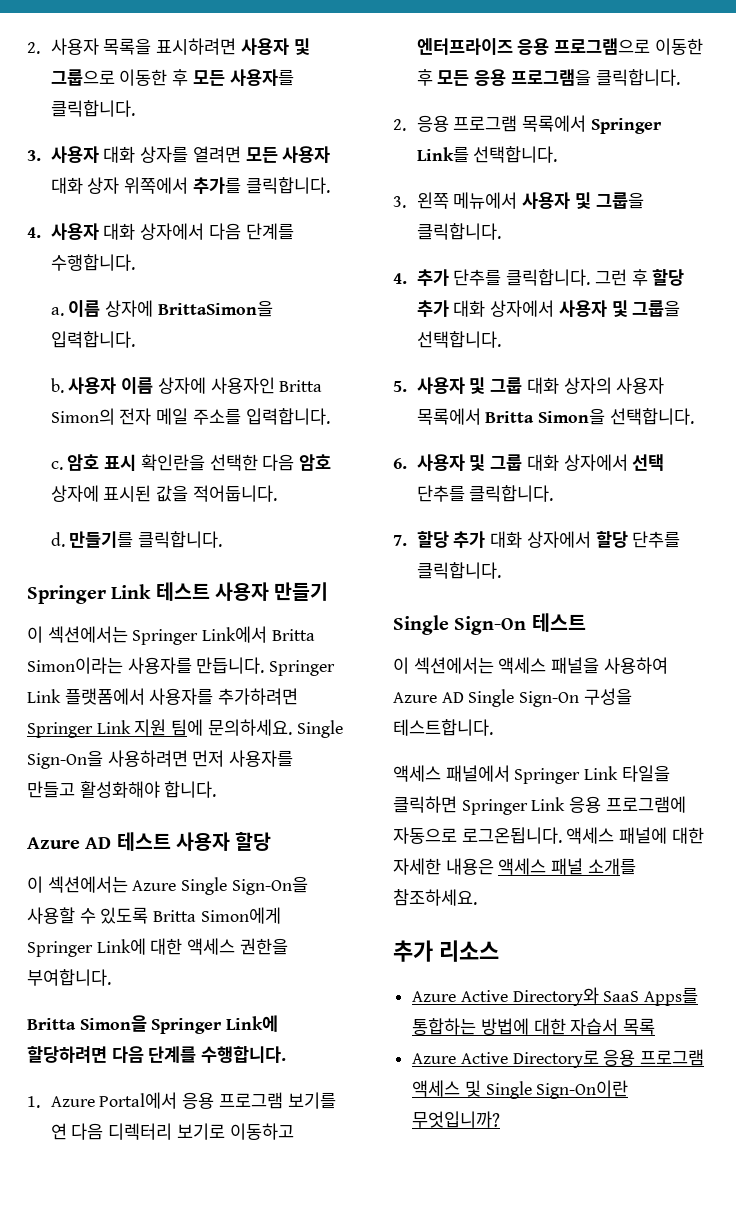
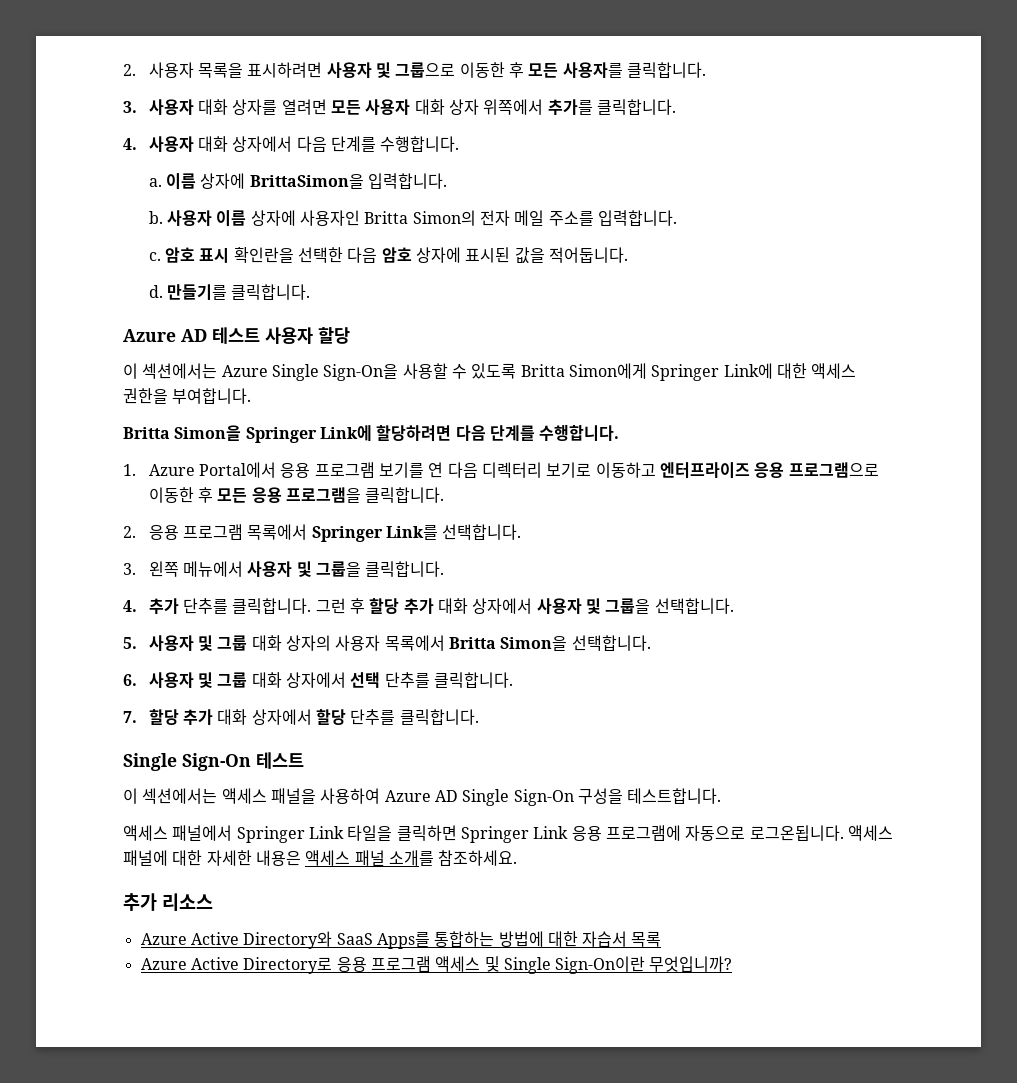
- Springer Link 테스트 사용자 만들기
- 이 섹션에서는 Springer Link에서 Britta Simon이라는 사용자를 만듭니다. Springer Link 플랫폼에서 사용자를 추가하려면 Springer Link 지원 팀에 문의하세요. Single Sign-On을 사용하려면 먼저 사용자를 만들고 활성화해야 합니다.

